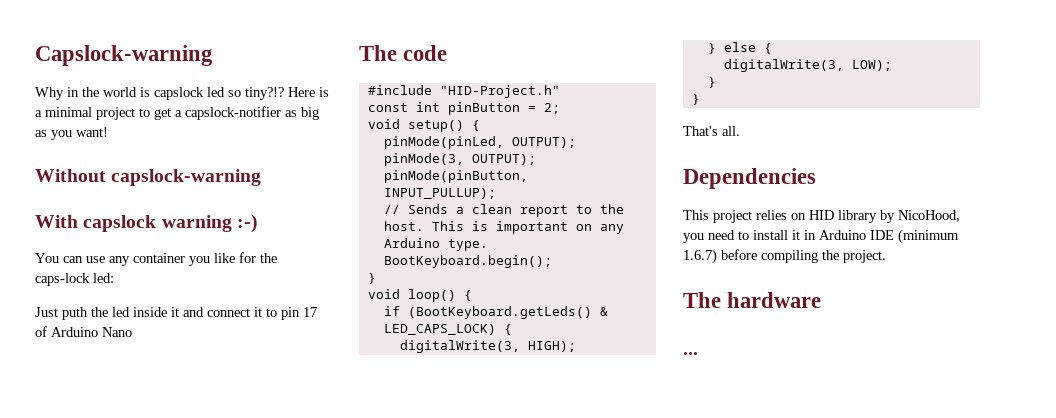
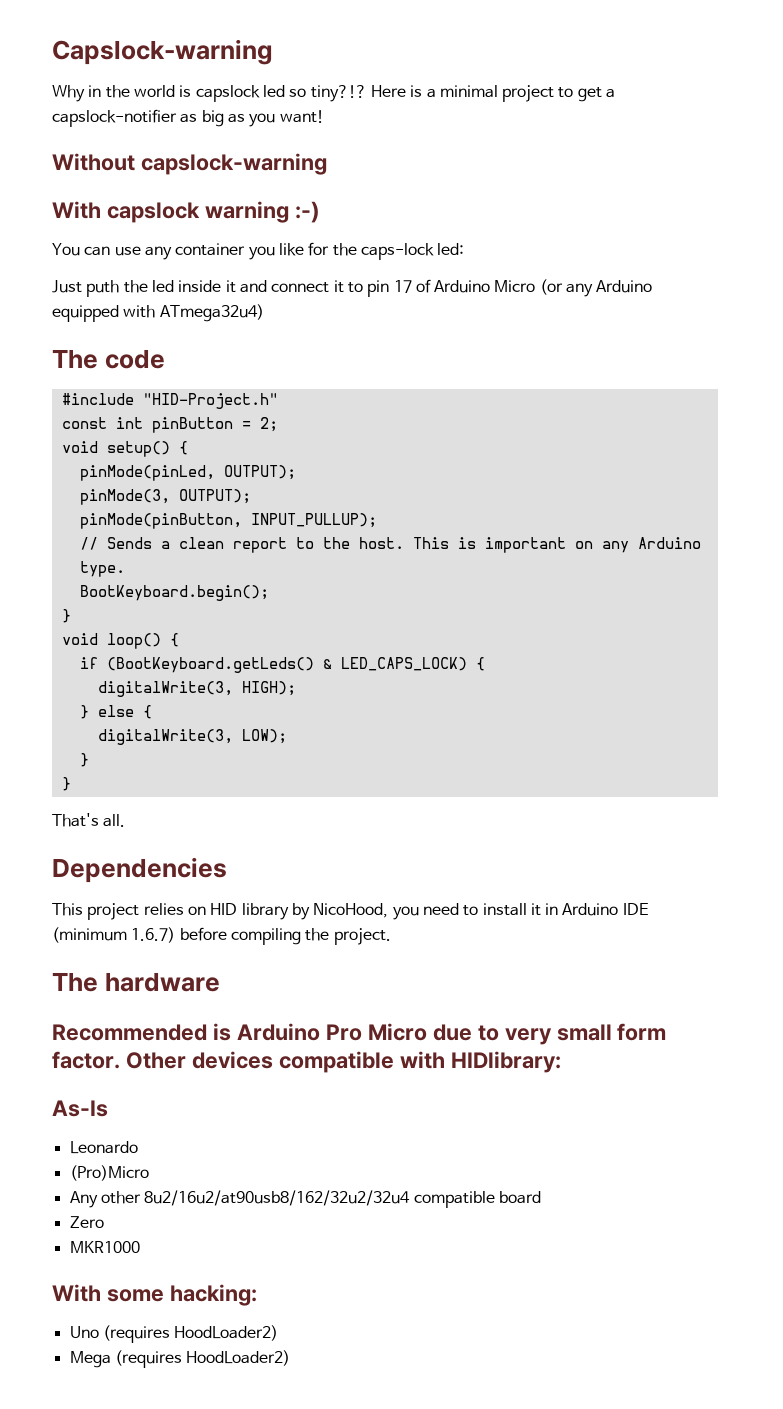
- Just puth the led inside it and connect it to pin 17 of Arduino Nano
+ Just puth the led inside it and connect it to pin 17 of Arduino Micro (or any Arduino equipped with ATmega32u4)
- ...
+ Recommended is Arduino Pro Micro due to very small form factor. Other devices compatible with HIDlibrary:
+ As-Is
+ Leonardo
+ (Pro)Micro
+ Any other 8u2/16u2/at90usb8/162/32u2/32u4 compatible board
+ Zero
+ MKR1000
+ With some hacking:
+ Uno (requires HoodLoader2)
+ Mega (requires HoodLoader2)

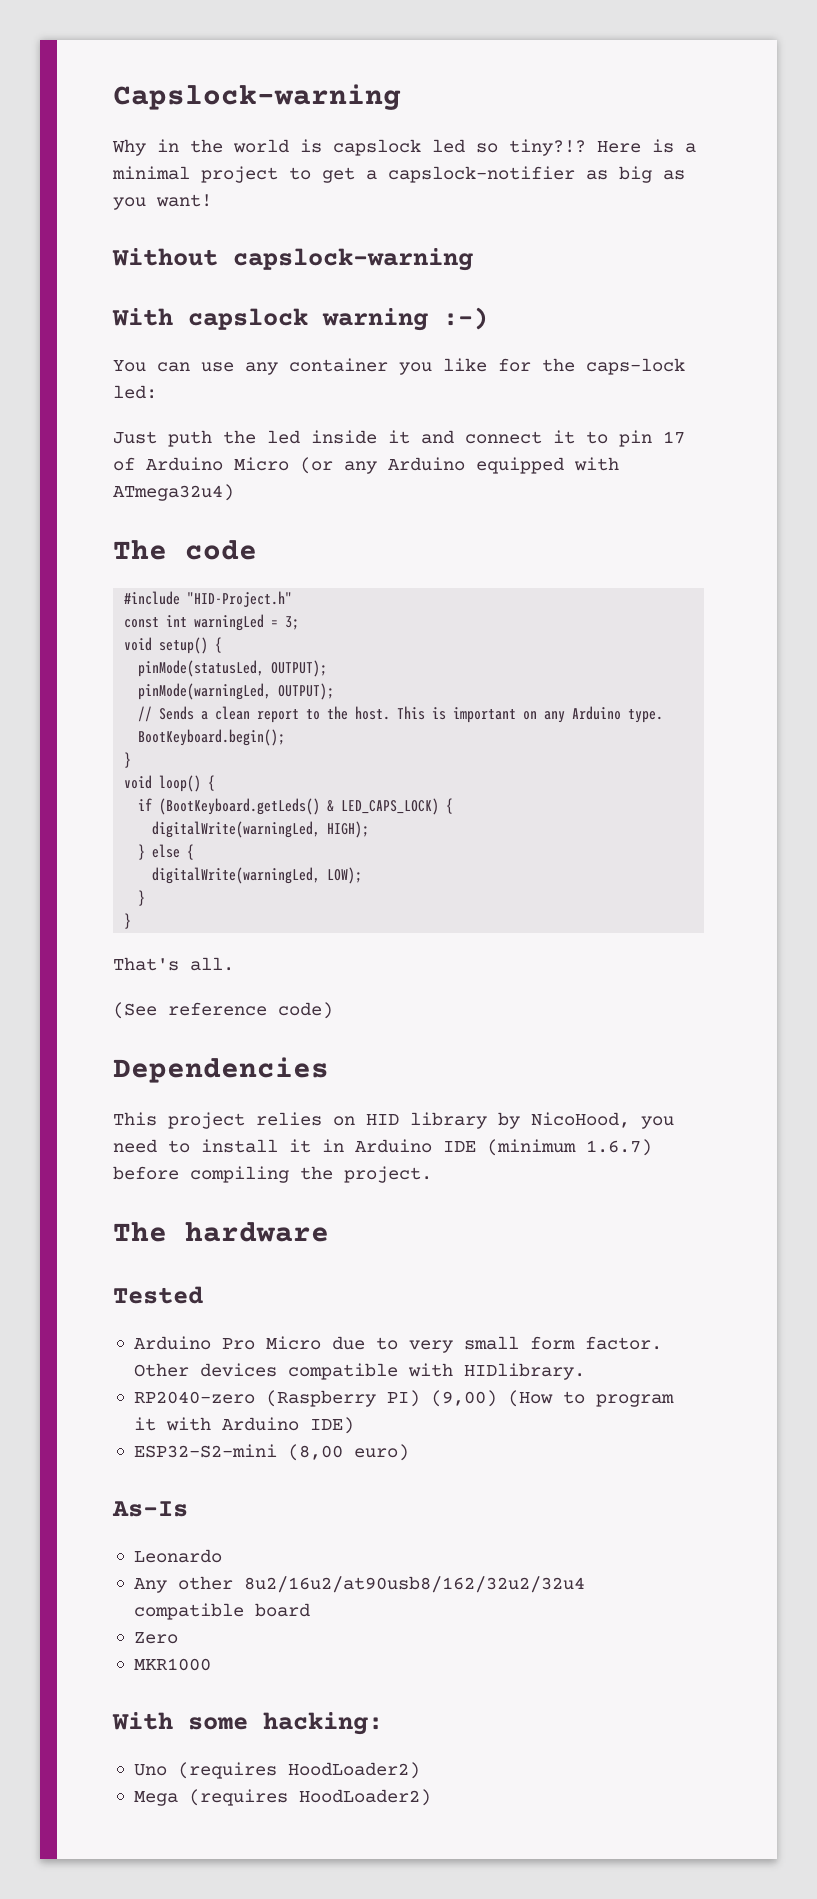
- const int pinButton = 2;
+ const int warningLed = 3;
- pinMode(pinLed, OUTPUT);
- pinMode(3, OUTPUT);
- pinMode(pinButton, INPUT_PULLUP);
+ pinMode(statusLed, OUTPUT);
+ pinMode(warningLed, OUTPUT);
- digitalWrite(3, HIGH);
+ digitalWrite(warningLed, HIGH);
- digitalWrite(3, LOW);
+ digitalWrite(warningLed, LOW);
+ (See reference code)
- Recommended is Arduino Pro Micro due to very small form factor.
+ Tested
+ Arduino Pro Micro due to very small form factor.
- Other devices compatible with HIDlibrary:
+ Other devices compatible with HIDlibrary.
+ RP2040-zero (Raspberry PI) (9,00) (How to program it with Arduino IDE)
+ ESP32-S2-mini (8,00 euro)
- (Pro)Micro

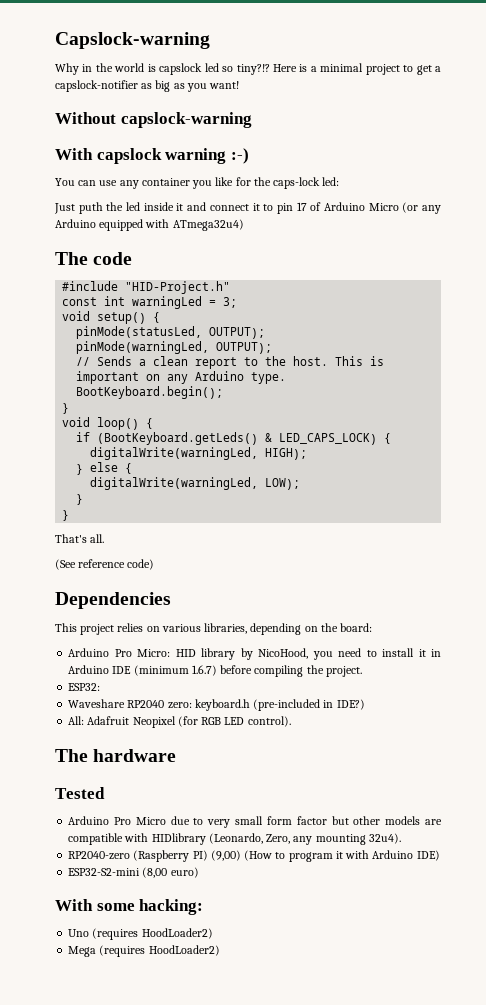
- This project relies on HID library by NicoHood, you need to install it in Arduino IDE (minimum 1.6.7) before compiling the project.
+ This project relies on various libraries, depending on the board:
+ Arduino Pro Micro: HID library by NicoHood, you need to install it in Arduino IDE (minimum 1.6.7) before compiling the project.
+ ESP32:
+ Waveshare RP2040 zero: keyboard.h (pre-included in IDE?)
+ All: Adafruit Neopixel (for RGB LED control).
- Arduino Pro Micro due to very small form factor. Other devices compatible with HIDlibrary.
+ Arduino Pro Micro due to very small form factor but other models are compatible with HIDlibrary (Leonardo, Zero, any mounting 32u4).
- As-Is
- Leonardo
- Any other 8u2/16u2/at90usb8/162/32u2/32u4 compatible board
- Zero
- MKR1000

